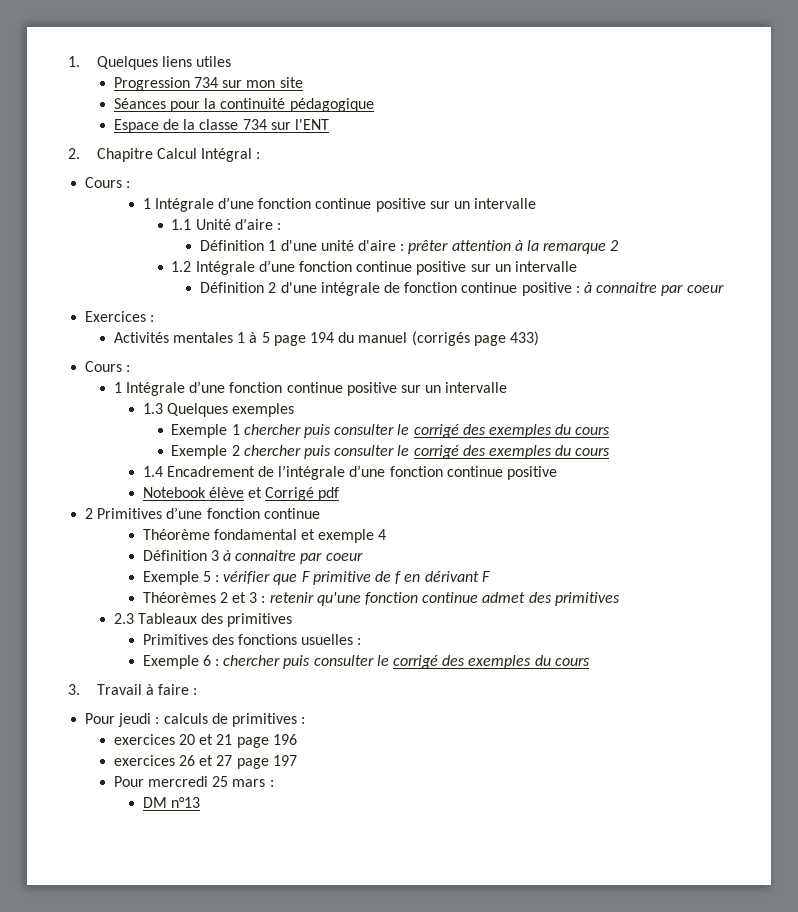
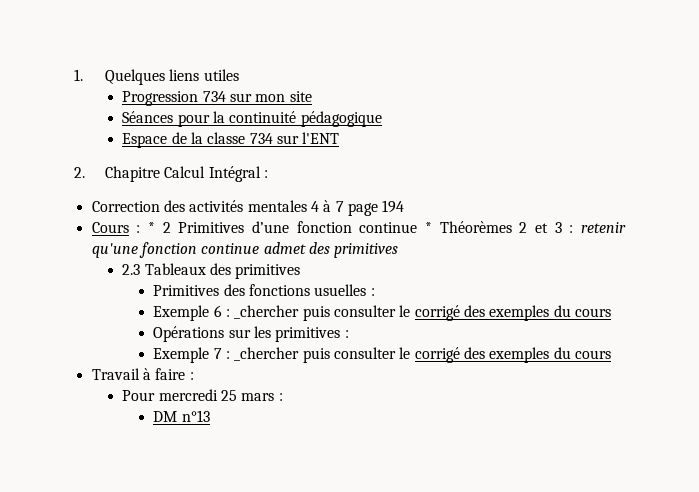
  2. Chapitre Calcul Intégral :
- Cours :
- 1 Intégrale d’une fonction continue positive sur un intervalle
- 1.1 Unité d’aire :
- Définition 1 d'une unité d'aire : prêter attention à la remarque 2
- 1.2 Intégrale d’une fonction continue positive sur un intervalle
- Définition 2 d'une intégrale de fonction continue positive : à connaitre par coeur
- Exercices :
- Activités mentales 1 à 5 page 194 du manuel (corrigés page 433)
- Cours :
- 1 Intégrale d’une fonction continue positive sur un intervalle
- 1.3 Quelques exemples
- Exemple 1 chercher puis consulter le corrigé des exemples du cours
- Exemple 2 chercher puis consulter le corrigé des exemples du cours
- 1.4 Encadrement de l’intégrale d’une fonction continue positive
- Notebook élève et Corrigé pdf
- 2 Primitives d’une fonction continue
- Théorème fondamental et exemple 4
- Définition 3 à connaitre par coeur
- Exemple 5 : vérifier que F primitive de f en dérivant F
- Théorèmes 2 et 3 : retenir qu'une fonction continue admet des primitives
+ Correction des activités mentales 4 à 7 page 194
+ Cours : * 2 Primitives d’une fonction continue * Théorèmes 2 et 3 : retenir qu'une fonction continue admet des primitives
- Exemple 6 : chercher puis consulter le corrigé des exemples du cours
- 3. Travail à faire :
- Pour jeudi : calculs de primitives :
- exercices 20 et 21 page 196
- exercices 26 et 27 page 197
+ Exemple 6 : _chercher puis consulter le corrigé des exemples du cours
+ Opérations sur les primitives :
+ Exemple 7 : _chercher puis consulter le corrigé des exemples du cours
+ Travail à faire :

